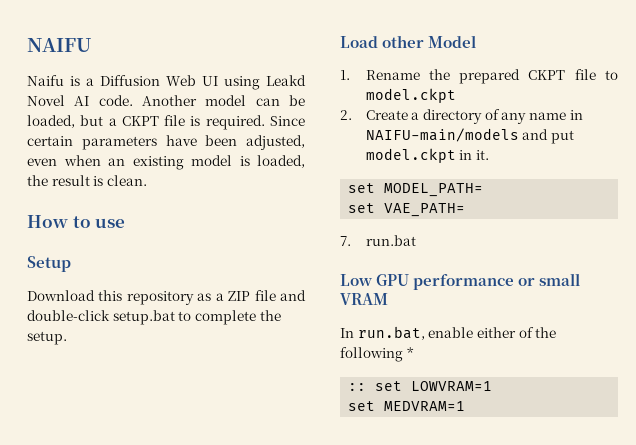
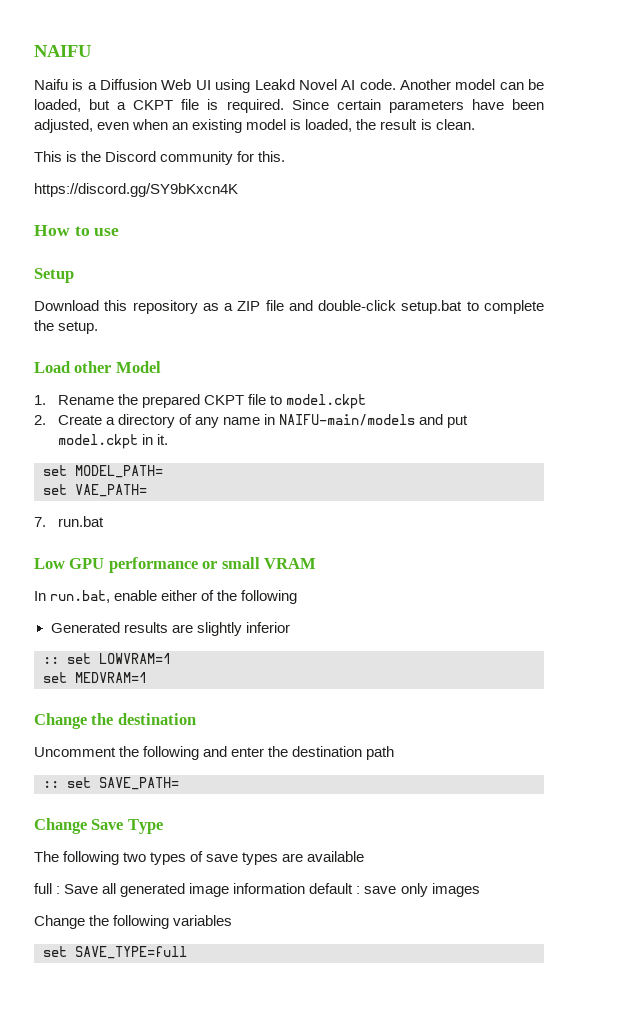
+ This is the Discord community for this.
+ https://discord.gg/SY9bKxcn4K
- In run.bat, enable either of the following *
+ In run.bat, enable either of the following
+ Generated results are slightly inferior
+ Change the destination
+ Uncomment the following and enter the destination path
+ :: set SAVE_PATH=
+ Change Save Type
+ The following two types of save types are available
+ full : Save all generated image information default : save only images
+ Change the following variables
+ set SAVE_TYPE=full

